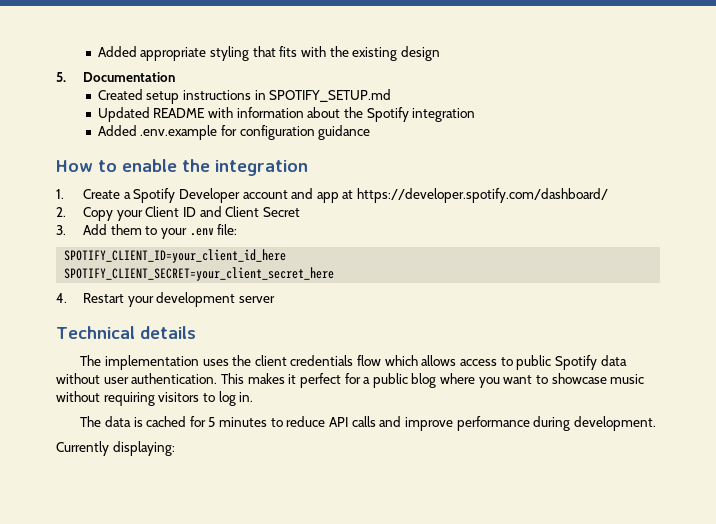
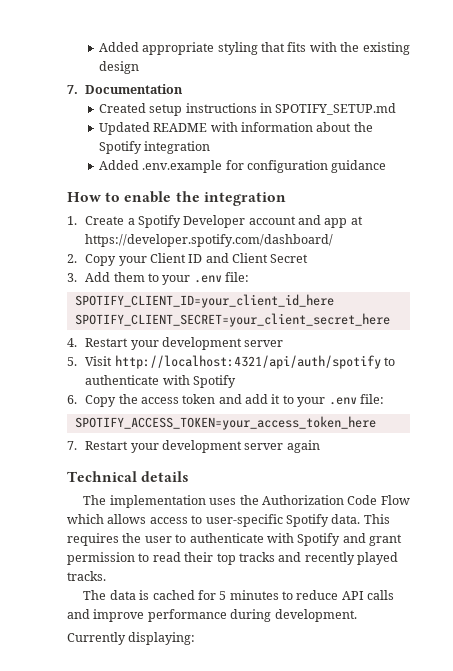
- 5. Documentation
+ 7. Documentation
+ 5. Visit http://localhost:4321/api/auth/spotify to authenticate with Spotify
+ 6. Copy the access token and add it to your .env file:
+ SPOTIFY_ACCESS_TOKEN=your_access_token_here
+ 7. Restart your development server again
- The implementation uses the client credentials flow which allows access to public Spotify data without user authentication. This makes it perfect for a public blog where you want to showcase music without requiring visitors to log in.
+ The implementation uses the Authorization Code Flow which allows access to user-specific Spotify data. This requires the user to authenticate with Spotify and grant permission to read their top tracks and recently played tracks.

